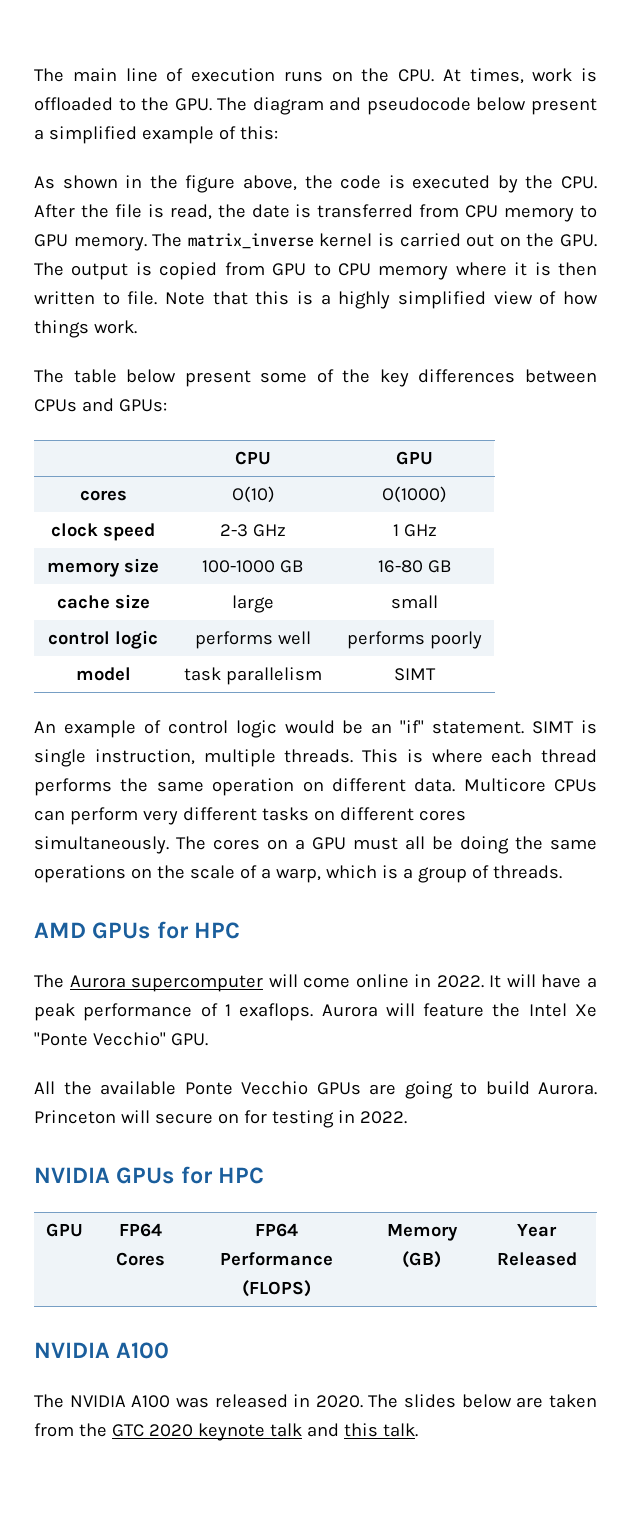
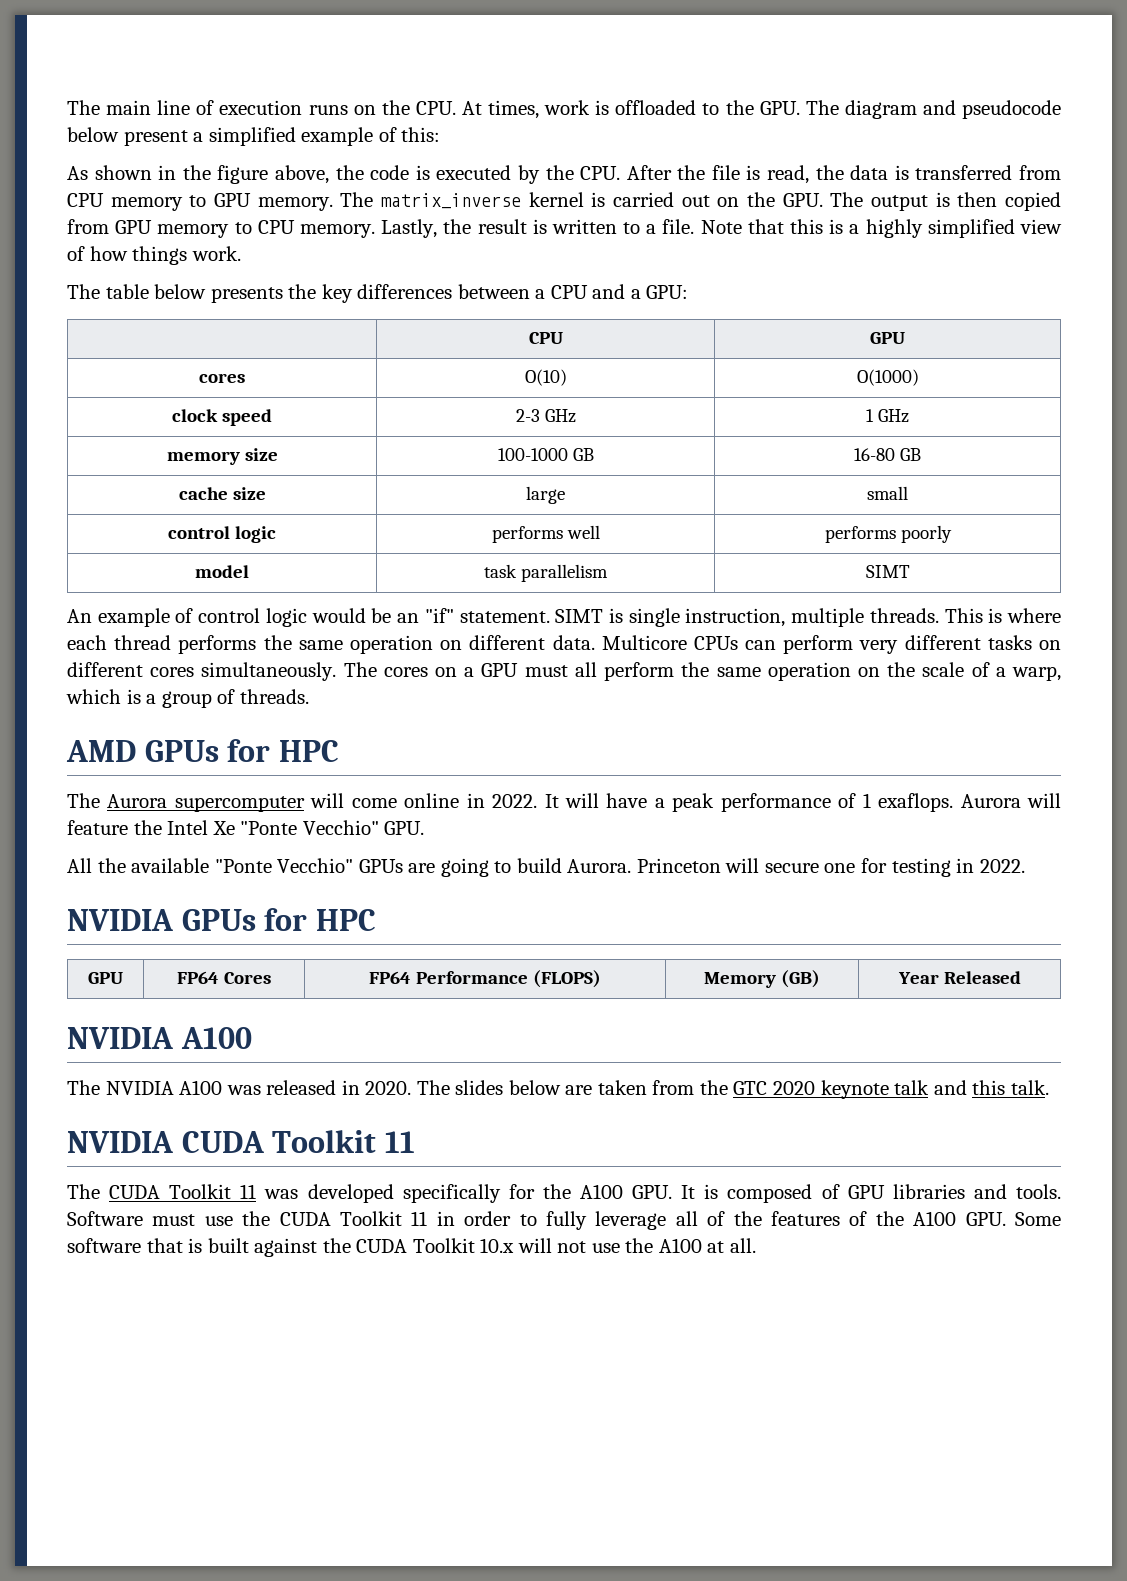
- As shown in the figure above, the code is executed by the CPU. After the file is read, the date is transferred from CPU memory to GPU memory.
+ As shown in the figure above, the code is executed by the CPU. After the file is read, the data is transferred from CPU memory to GPU memory.
- The matrix_inverse kernel is carried out on the GPU. The output is copied from GPU to CPU memory where it is then written to file.
+ The matrix_inverse kernel is carried out on the GPU. The output is then copied from GPU memory to CPU memory. Lastly, the result is written to a file.
- The table below present some of the key differences between CPUs and GPUs:
+ The table below presents the key differences between a CPU and a GPU:
- The cores on a GPU must all be doing the same operations on the scale of a warp, which is a group of threads.
+ The cores on a GPU must all perform the same operation on the scale of a warp, which is a group of threads.
- All the available Ponte Vecchio GPUs are going to build Aurora.
+ All the available "Ponte Vecchio" GPUs are going to build Aurora.
- Princeton will secure on for testing in 2022.
+ Princeton will secure one for testing in 2022.
+ NVIDIA CUDA Toolkit 11
+ The CUDA Toolkit 11 was developed specifically for the A100 GPU. It is composed of GPU libraries and tools. Software must use the CUDA Toolkit 11 in order to fully leverage all of the features of the A100 GPU. Some software that is built against the CUDA Toolkit 10.x will not use the A100 at all.

